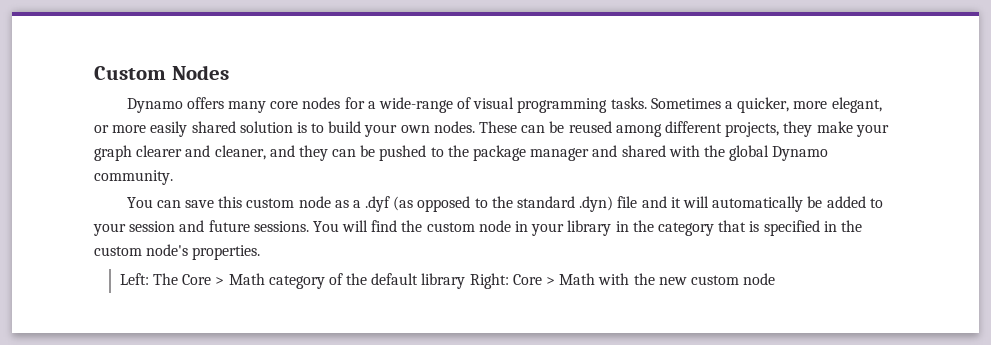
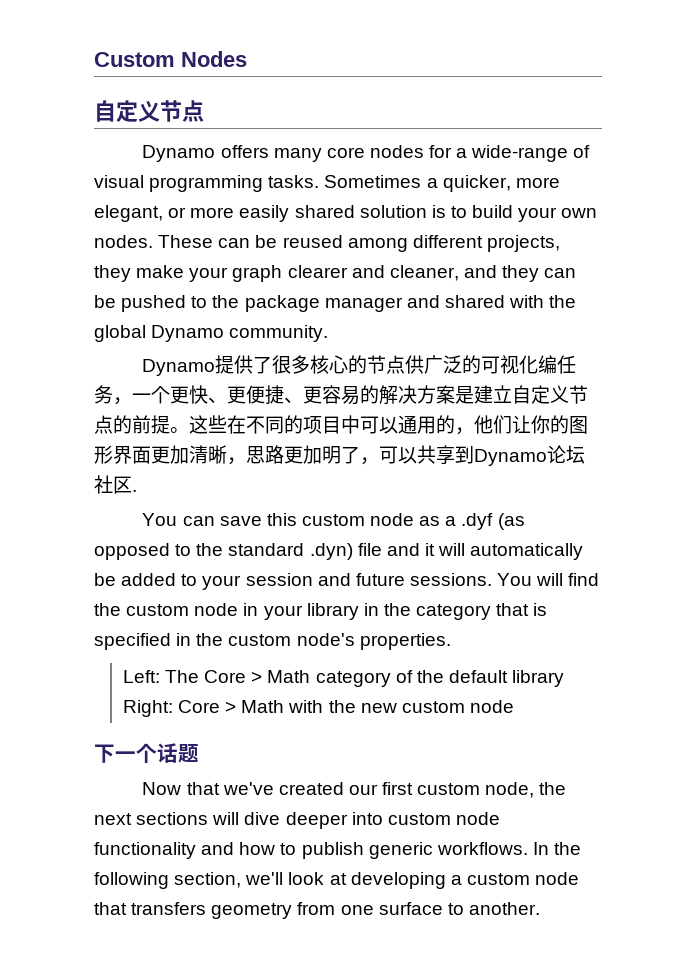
  Custom Nodes
+ 自定义节点
+ Dynamo提供了很多核心的节点供广泛的可视化编任务，一个更快、更便捷、更容易的解决方案是建立自定义节点的前提。这些在不同的项目中可以通用的，他们让你的图形界面更加清晰，思路更加明了，可以共享到Dynamo论坛社区.
+ 下一个话题
+ Now that we've created our first custom node, the next sections will dive deeper into custom node functionality and how to publish generic workflows. In the following section, we'll look at developing a custom node that transfers geometry from one surface to another.

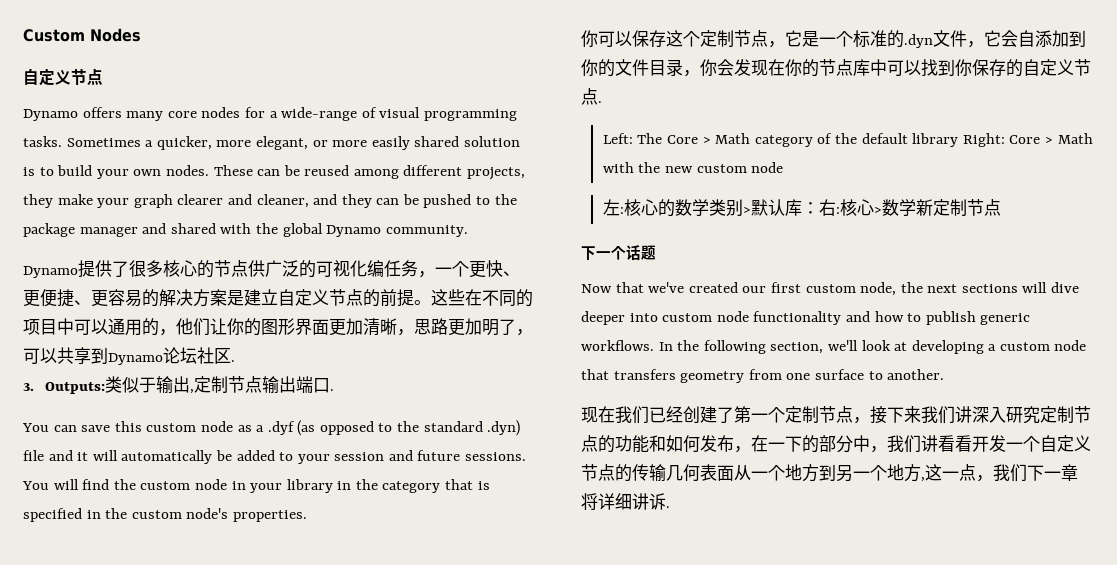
+ 3. Outputs:类似于输出,定制节点输出端口.
+ 你可以保存这个定制节点，它是一个标准的.dyn文件，它会自添加到你的文件目录，你会发现在你的节点库中可以找到你保存的自定义节点.
+ 左:核心的数学类别>默认库：右:核心>数学新定制节点
+ 现在我们已经创建了第一个定制节点，接下来我们讲深入研究定制节点的功能和如何发布，在一下的部分中，我们讲看看开发一个自定义节点的传输几何表面从一个地方到另一个地方,这一点，我们下一章将详细讲诉.

